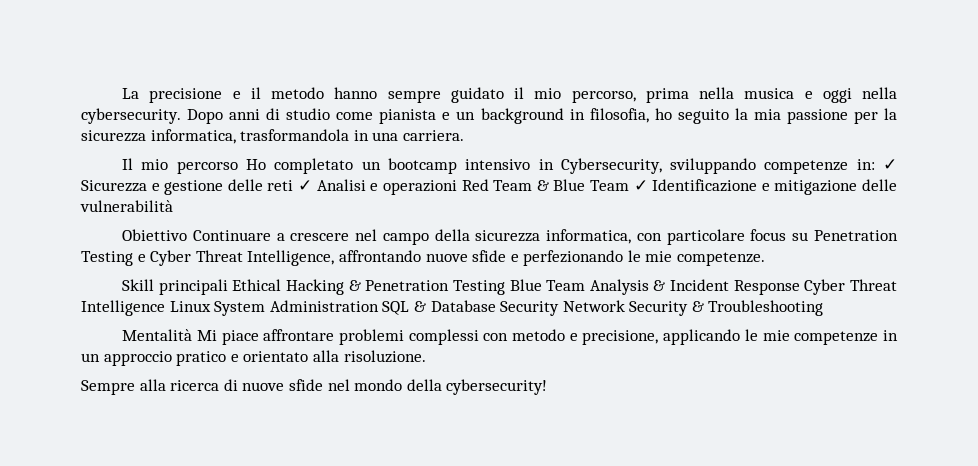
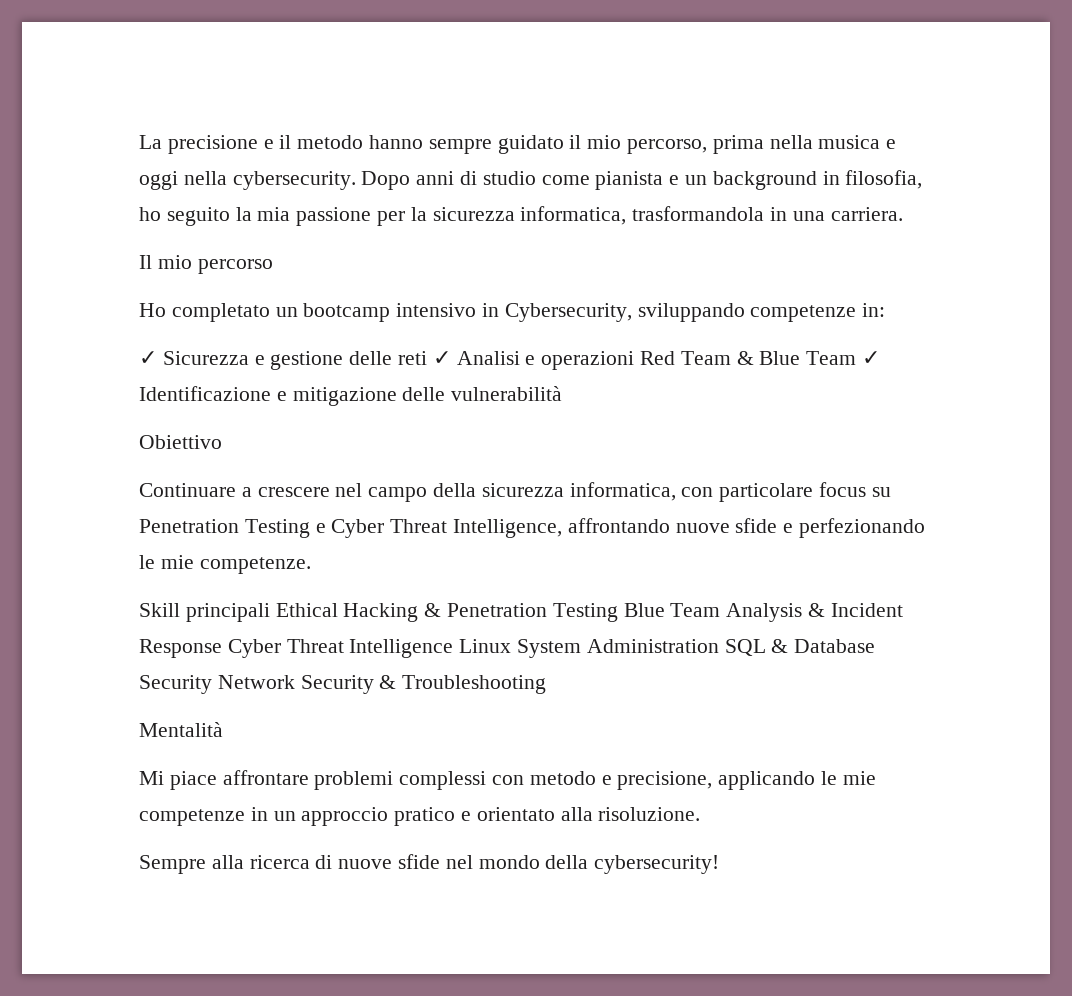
- Il mio percorso Ho completato un bootcamp intensivo in Cybersecurity, sviluppando competenze in: ✓ Sicurezza e gestione delle reti ✓ Analisi e operazioni Red Team & Blue Team ✓ Identificazione e mitigazione delle vulnerabilità
+ Il mio percorso
+ Ho completato un bootcamp intensivo in Cybersecurity, sviluppando competenze in:
+ ✓ Sicurezza e gestione delle reti ✓ Analisi e operazioni Red Team & Blue Team ✓ Identificazione e mitigazione delle vulnerabilità
- Obiettivo Continuare a crescere nel campo della sicurezza informatica, con particolare focus su Penetration Testing e Cyber Threat Intelligence, affrontando nuove sfide e perfezionando le mie competenze.
+ Obiettivo
+ Continuare a crescere nel campo della sicurezza informatica, con particolare focus su Penetration Testing e Cyber Threat Intelligence, affrontando nuove sfide e perfezionando le mie competenze.
- Mentalità Mi piace affrontare problemi complessi con metodo e precisione, applicando le mie competenze in un approccio pratico e orientato alla risoluzione.
+ Mentalità
+ Mi piace affrontare problemi complessi con metodo e precisione, applicando le mie competenze in un approccio pratico e orientato alla risoluzione.

